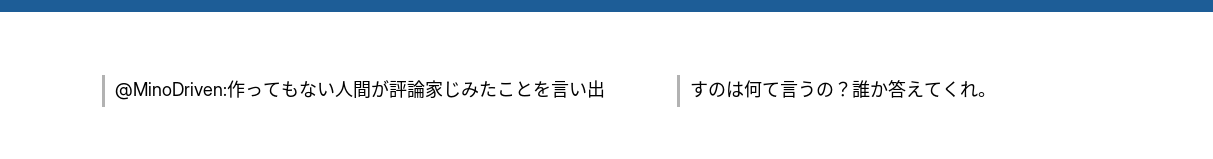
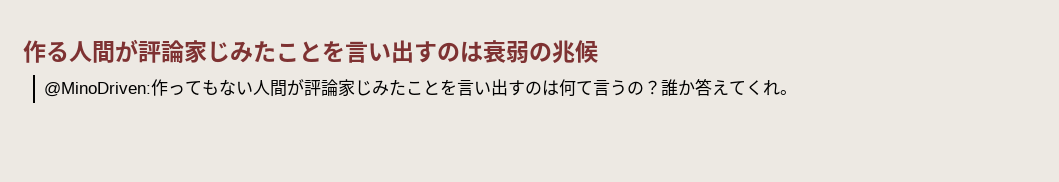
+ 作る人間が評論家じみたことを言い出すのは衰弱の兆候

